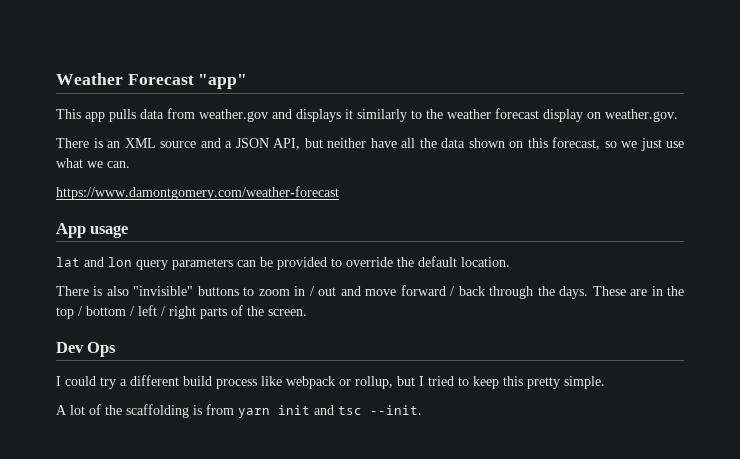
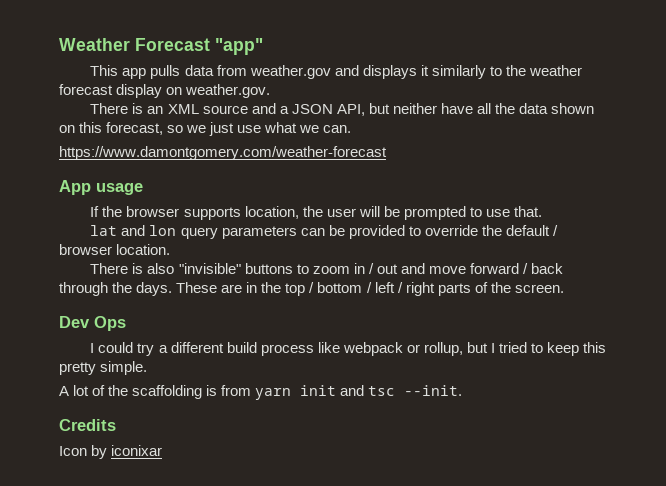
+ If the browser supports location, the user will be prompted to use that.
- lat and lon query parameters can be provided to override the default location.
+ lat and lon query parameters can be provided to override the default / browser location.
+ Credits
+ Icon by iconixar

